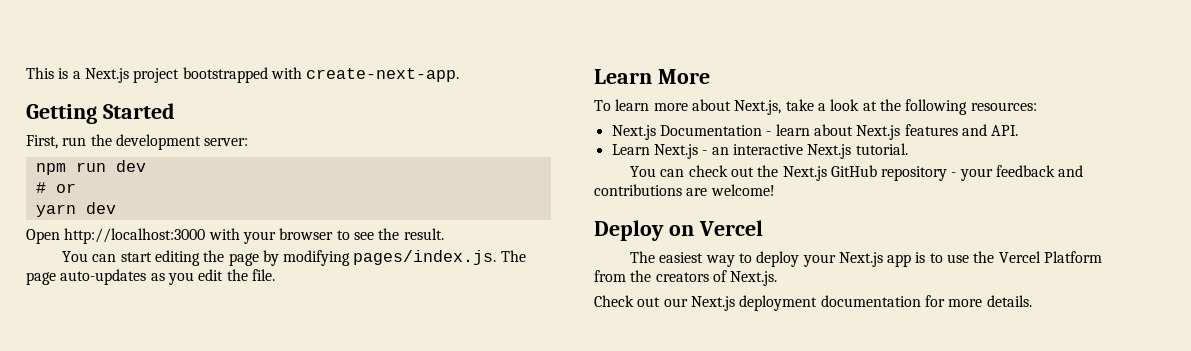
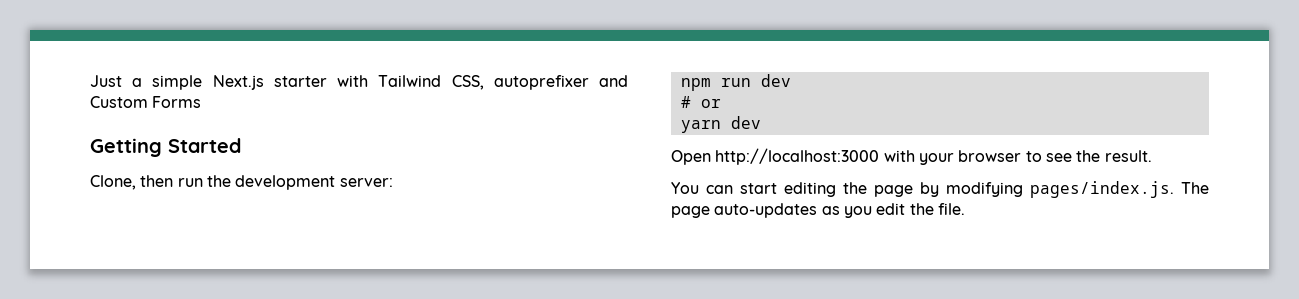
- This is a Next.js project bootstrapped with create-next-app.
+ Just a simple Next.js starter with Tailwind CSS, autoprefixer and Custom Forms
- First, run the development server:
+ Clone, then run the development server:
- Learn More
- To learn more about Next.js, take a look at the following resources:
- Next.js Documentation - learn about Next.js features and API.
- Learn Next.js - an interactive Next.js tutorial.
- You can check out the Next.js GitHub repository - your feedback and contributions are welcome!
- Deploy on Vercel
- The easiest way to deploy your Next.js app is to use the Vercel Platform from the creators of Next.js.
- Check out our Next.js deployment documentation for more details.

